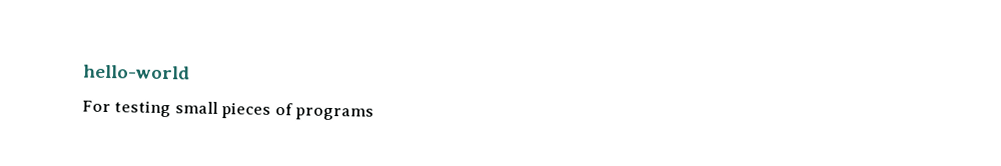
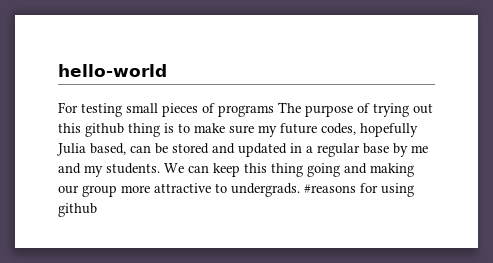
- For testing small pieces of programs
+ For testing small pieces of programs The purpose of trying out this github thing is to make sure my future codes, hopefully Julia based, can be stored and updated in a regular base by me and my students. We can keep this thing going and making our group more attractive to undergrads. #reasons for using github

